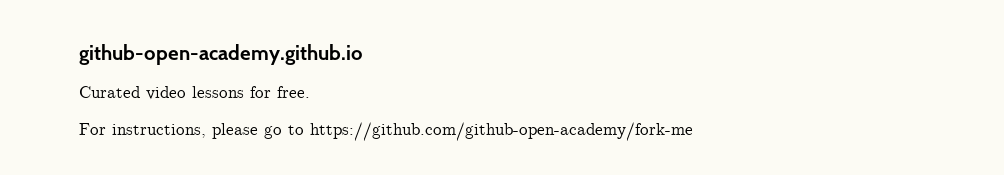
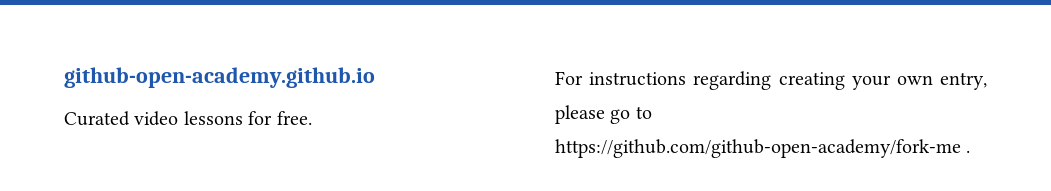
- For instructions, please go to https://github.com/github-open-academy/fork-me
+ For instructions regarding creating your own entry, please go to https://github.com/github-open-academy/fork-me .

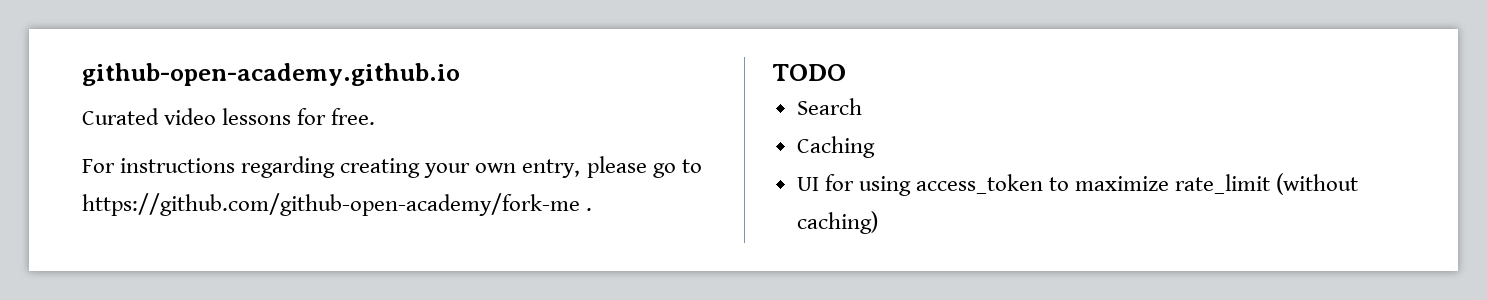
+ TODO
+ Search
+ Caching
+ UI for using access_token to maximize rate_limit (without caching)

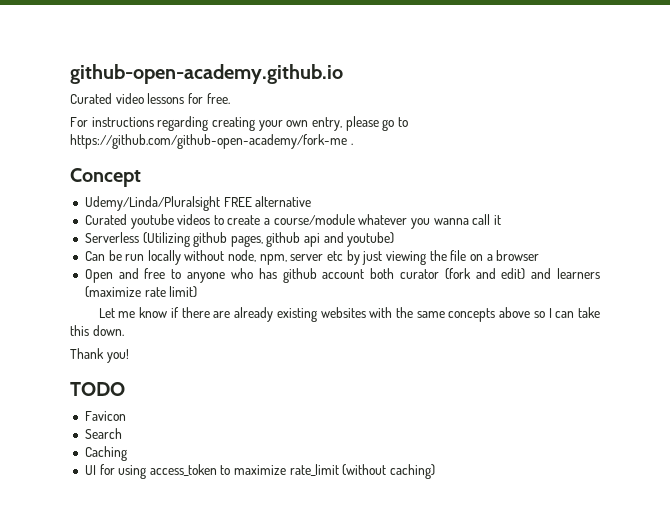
+ Concept
+ Udemy/Linda/Pluralsight FREE alternative
+ Curated youtube videos to create a course/module whatever you wanna call it
+ Serverless (Utilizing github pages, github api and youtube)
+ Can be run locally without node, npm, server etc by just viewing the file on a browser
+ Open and free to anyone who has github account both curator (fork and edit) and learners (maximize rate limit)
+ Let me know if there are already existing websites with the same concepts above so I can take this down.
+ Thank you!
+ Favicon

